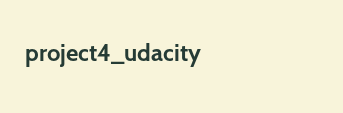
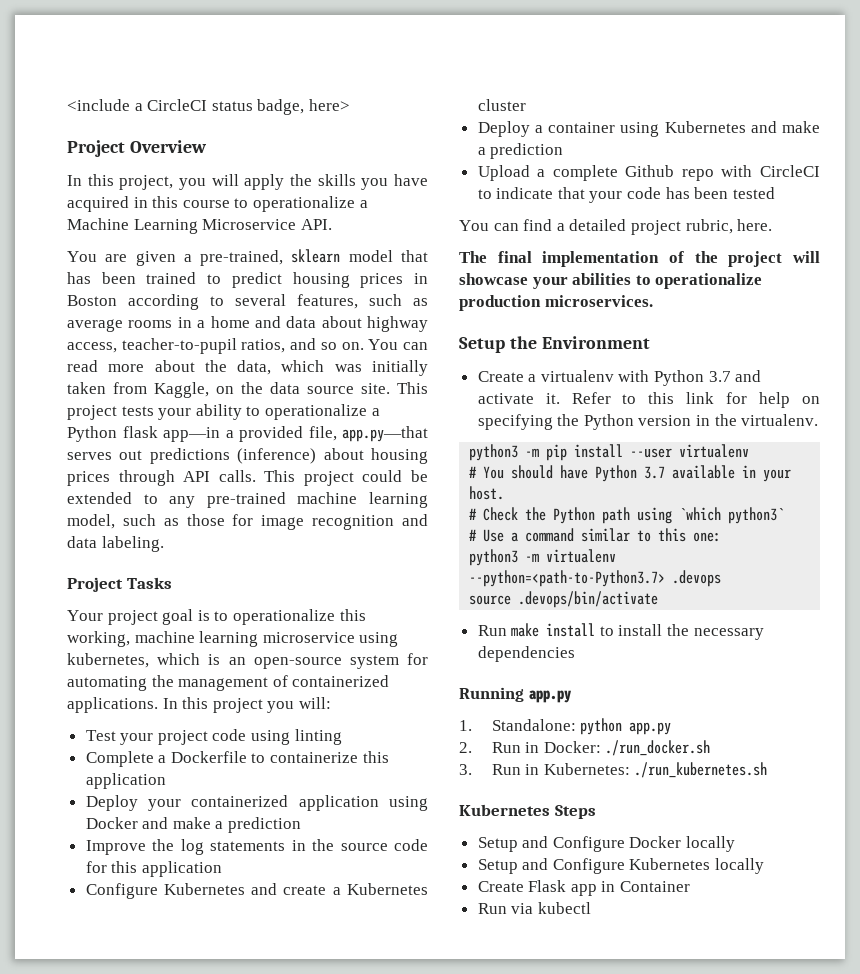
- project4_udacity
+ <include a CircleCI status badge, here>
+ Project Overview
+ In this project, you will apply the skills you have acquired in this course to operationalize a Machine Learning Microservice API.
+ You are given a pre-trained, sklearn model that has been trained to predict housing prices in Boston according to several features, such as average rooms in a home and data about highway access, teacher-to-pupil ratios, and so on. You can read more about the data, which was initially taken from Kaggle, on the data source site. This project tests your ability to operationalize a Python flask app—in a provided file, app.py—that serves out predictions (inference) about housing prices through API calls. This project could be extended to any pre-trained machine learning model, such as those for image recognition and data labeling.
+ Project Tasks
+ Your project goal is to operationalize this working, machine learning microservice using kubernetes, which is an open-source system for automating the management of containerized applications. In this project you will:
+ Test your project code using linting
+ Complete a Dockerfile to containerize this application
+ Deploy your containerized application using Docker and make a prediction
+ Improve the log statements in the source code for this application
+ Configure Kubernetes and create a Kubernetes cluster
+ Deploy a container using Kubernetes and make a prediction
+ Upload a complete Github repo with CircleCI to indicate that your code has been tested
+ You can find a detailed project rubric, here.
+ The final implementation of the project will showcase your abilities to operationalize production microservices.
+ Setup the Environment
+ Create a virtualenv with Python 3.7 and activate it. Refer to this link for help on specifying the Python version in the virtualenv.
+ python3 -m pip install --user virtualenv
+ # You should have Python 3.7 available in your host.
+ # Check the Python path using `which python3`
+ # Use a command similar to this one:
+ python3 -m virtualenv --python=<path-to-Python3.7> .devops
+ source .devops/bin/activate
+ Run make install to install the necessary dependencies
+ Running app.py
+ 1. Standalone: python app.py
+ 2. Run in Docker: ./run_docker.sh
+ 3. Run in Kubernetes: ./run_kubernetes.sh
+ Kubernetes Steps
+ Setup and Configure Docker locally
+ Setup and Configure Kubernetes locally
+ Create Flask app in Container
+ Run via kubectl

